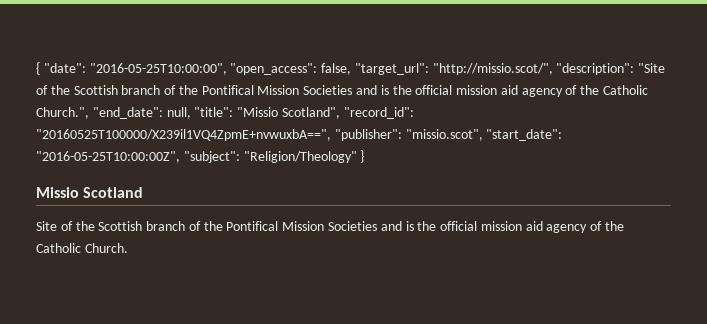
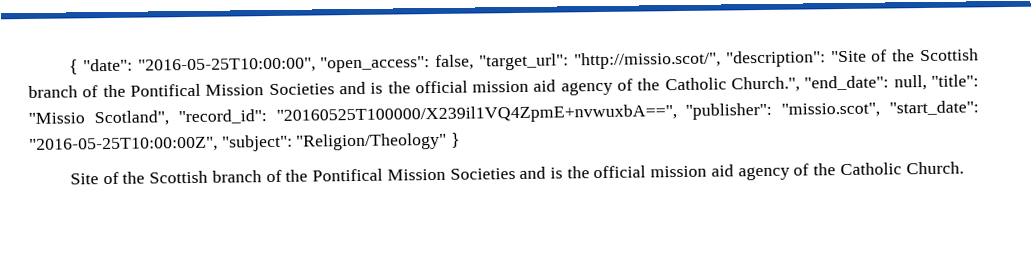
- Missio Scotland

